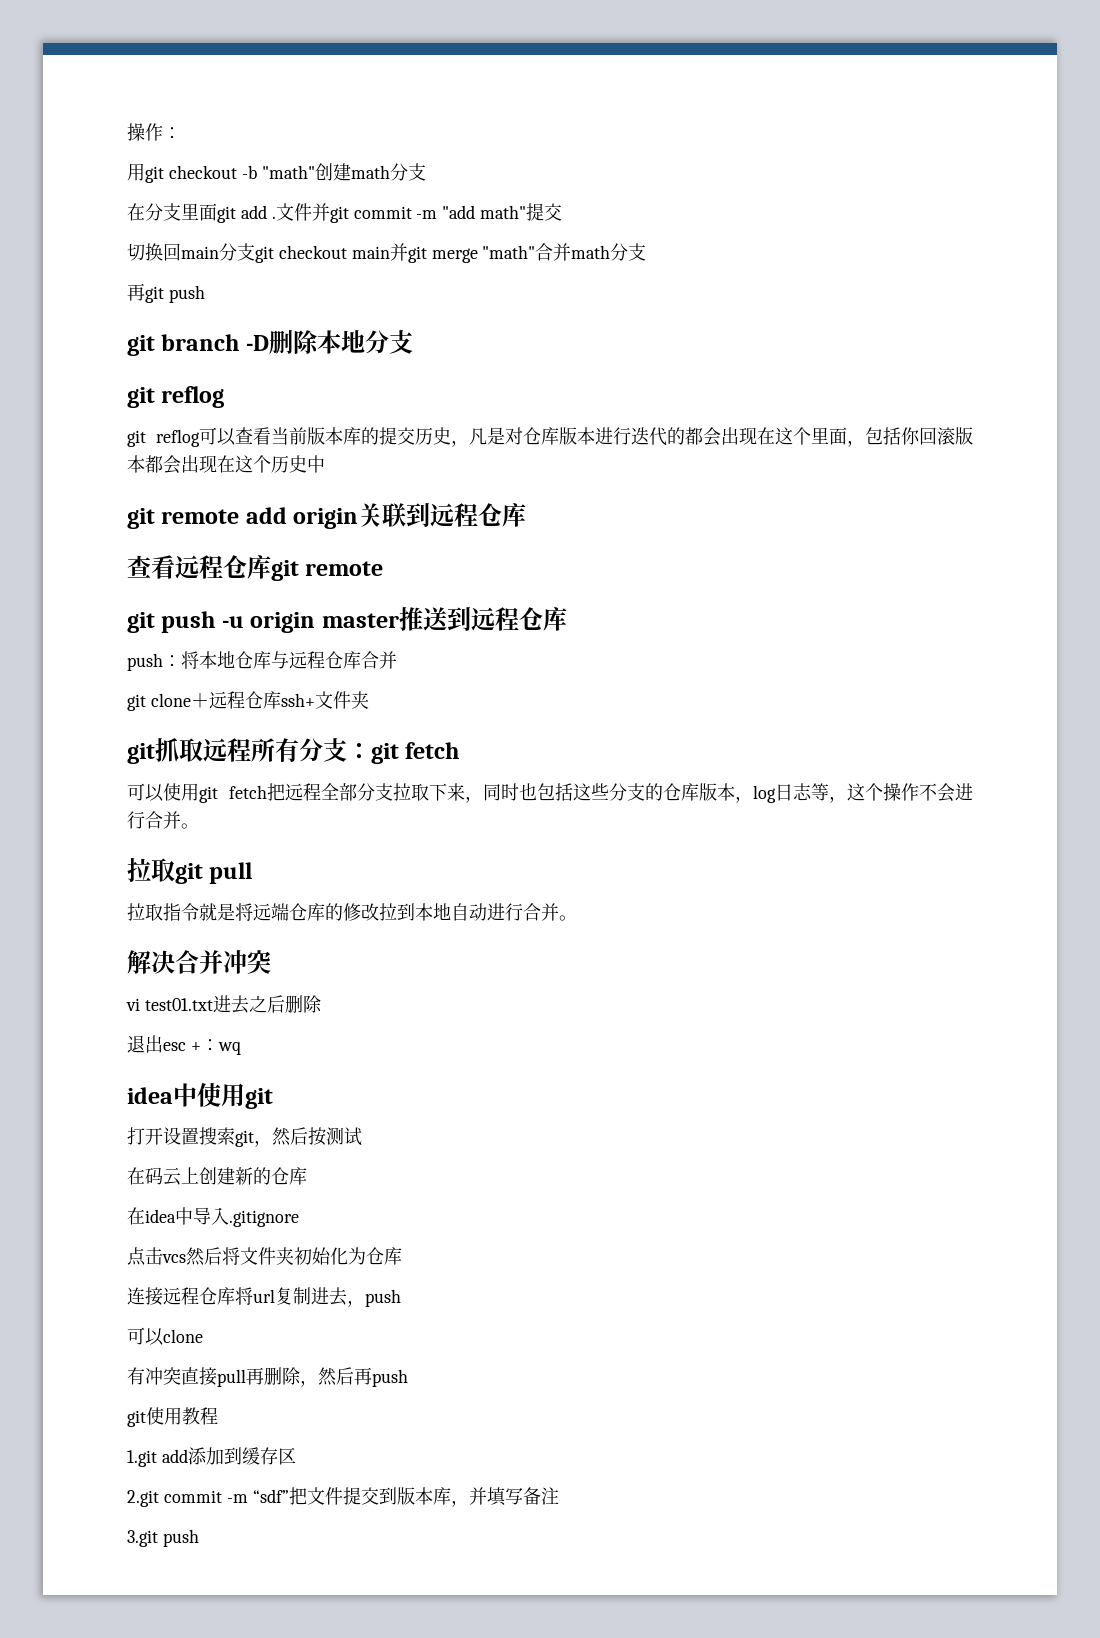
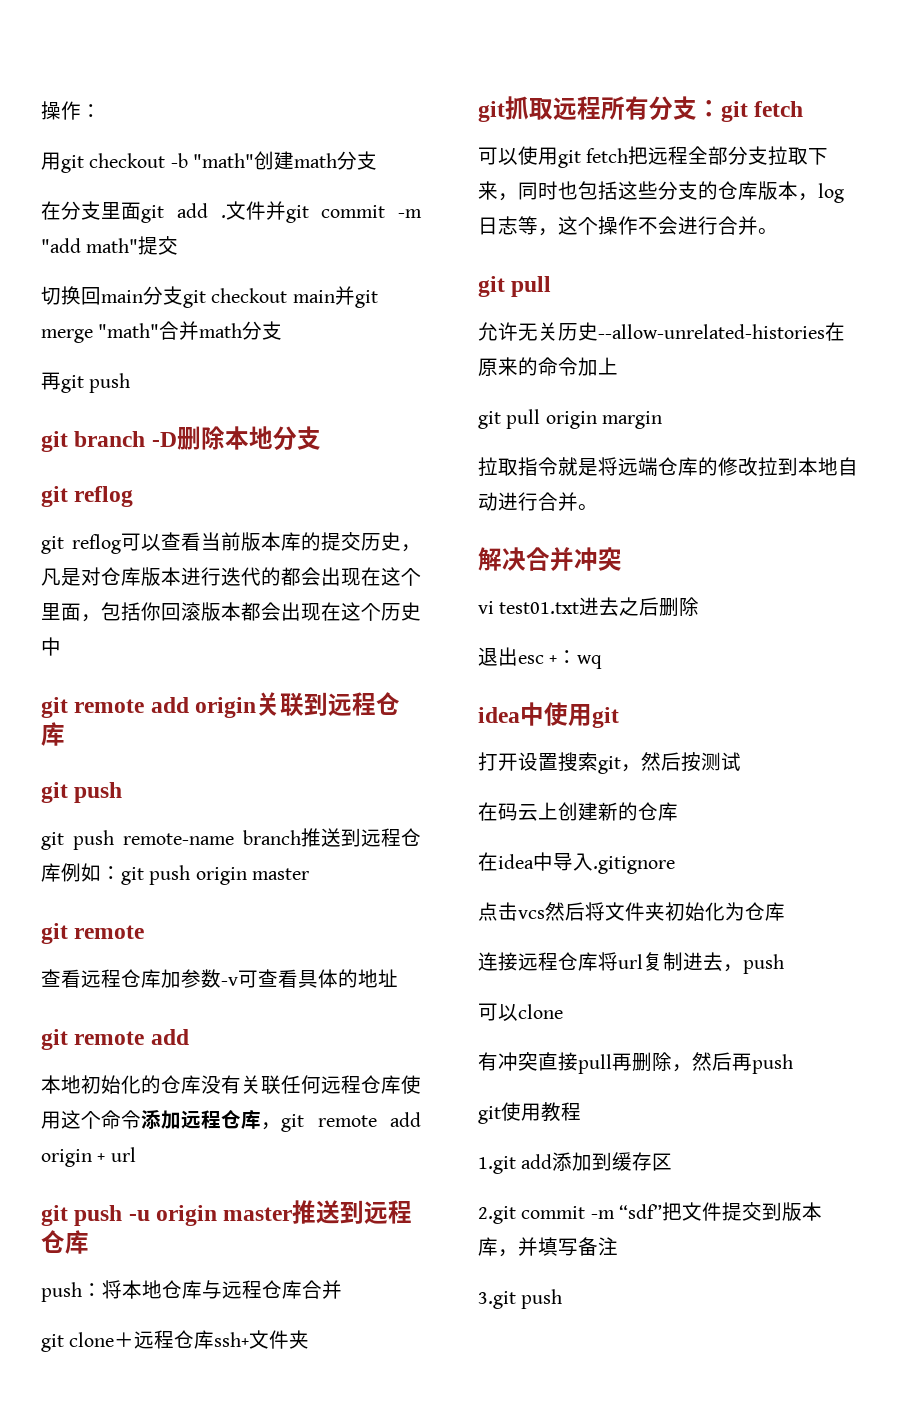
  git remote add origin关联到远程仓库
- 查看远程仓库git remote
+ git push
+ git push remote-name branch推送到远程仓库例如：git push origin master
+ git remote
+ 查看远程仓库加参数-v可查看具体的地址
+ git remote add
+ 本地初始化的仓库没有关联任何远程仓库使用这个命令添加远程仓库，git remote add origin + url
  可以使用git fetch把远程全部分支拉取下来，同时也包括这些分支的仓库版本，log日志等，这个操作不会进行合并。
- 拉取git pull
+ git pull
+ 允许无关历史--allow-unrelated-histories在原来的命令加上
+ git pull origin margin

